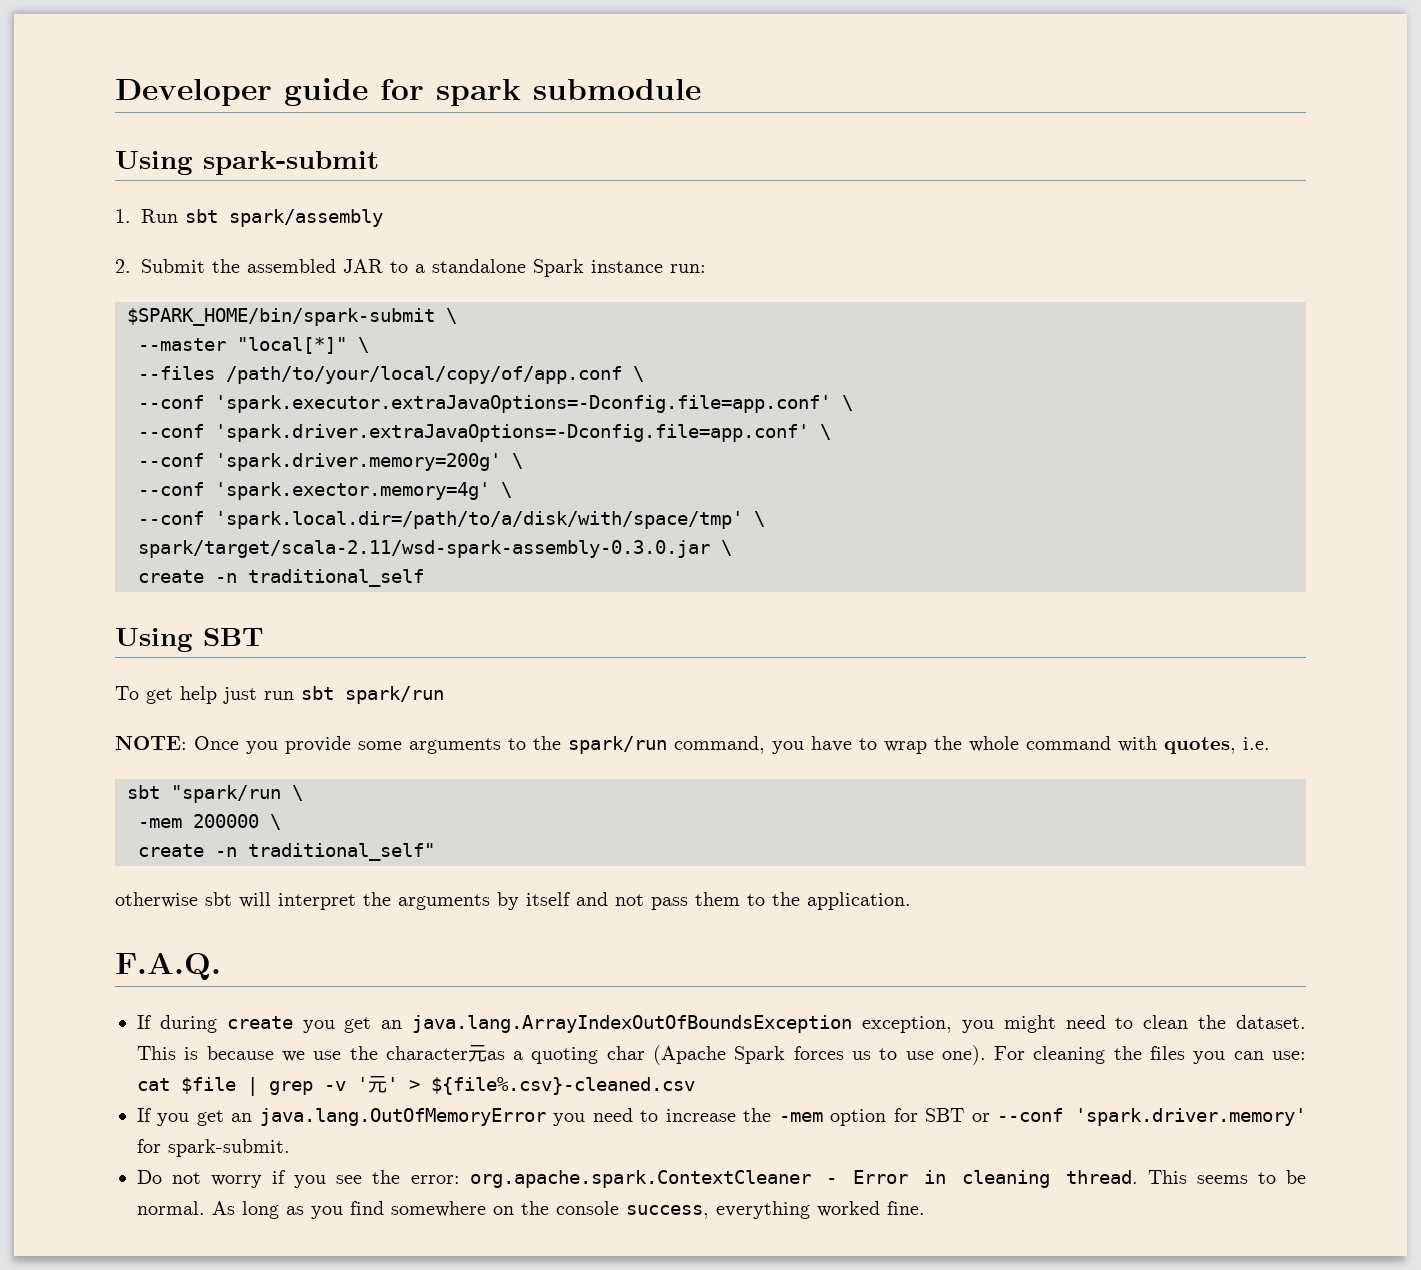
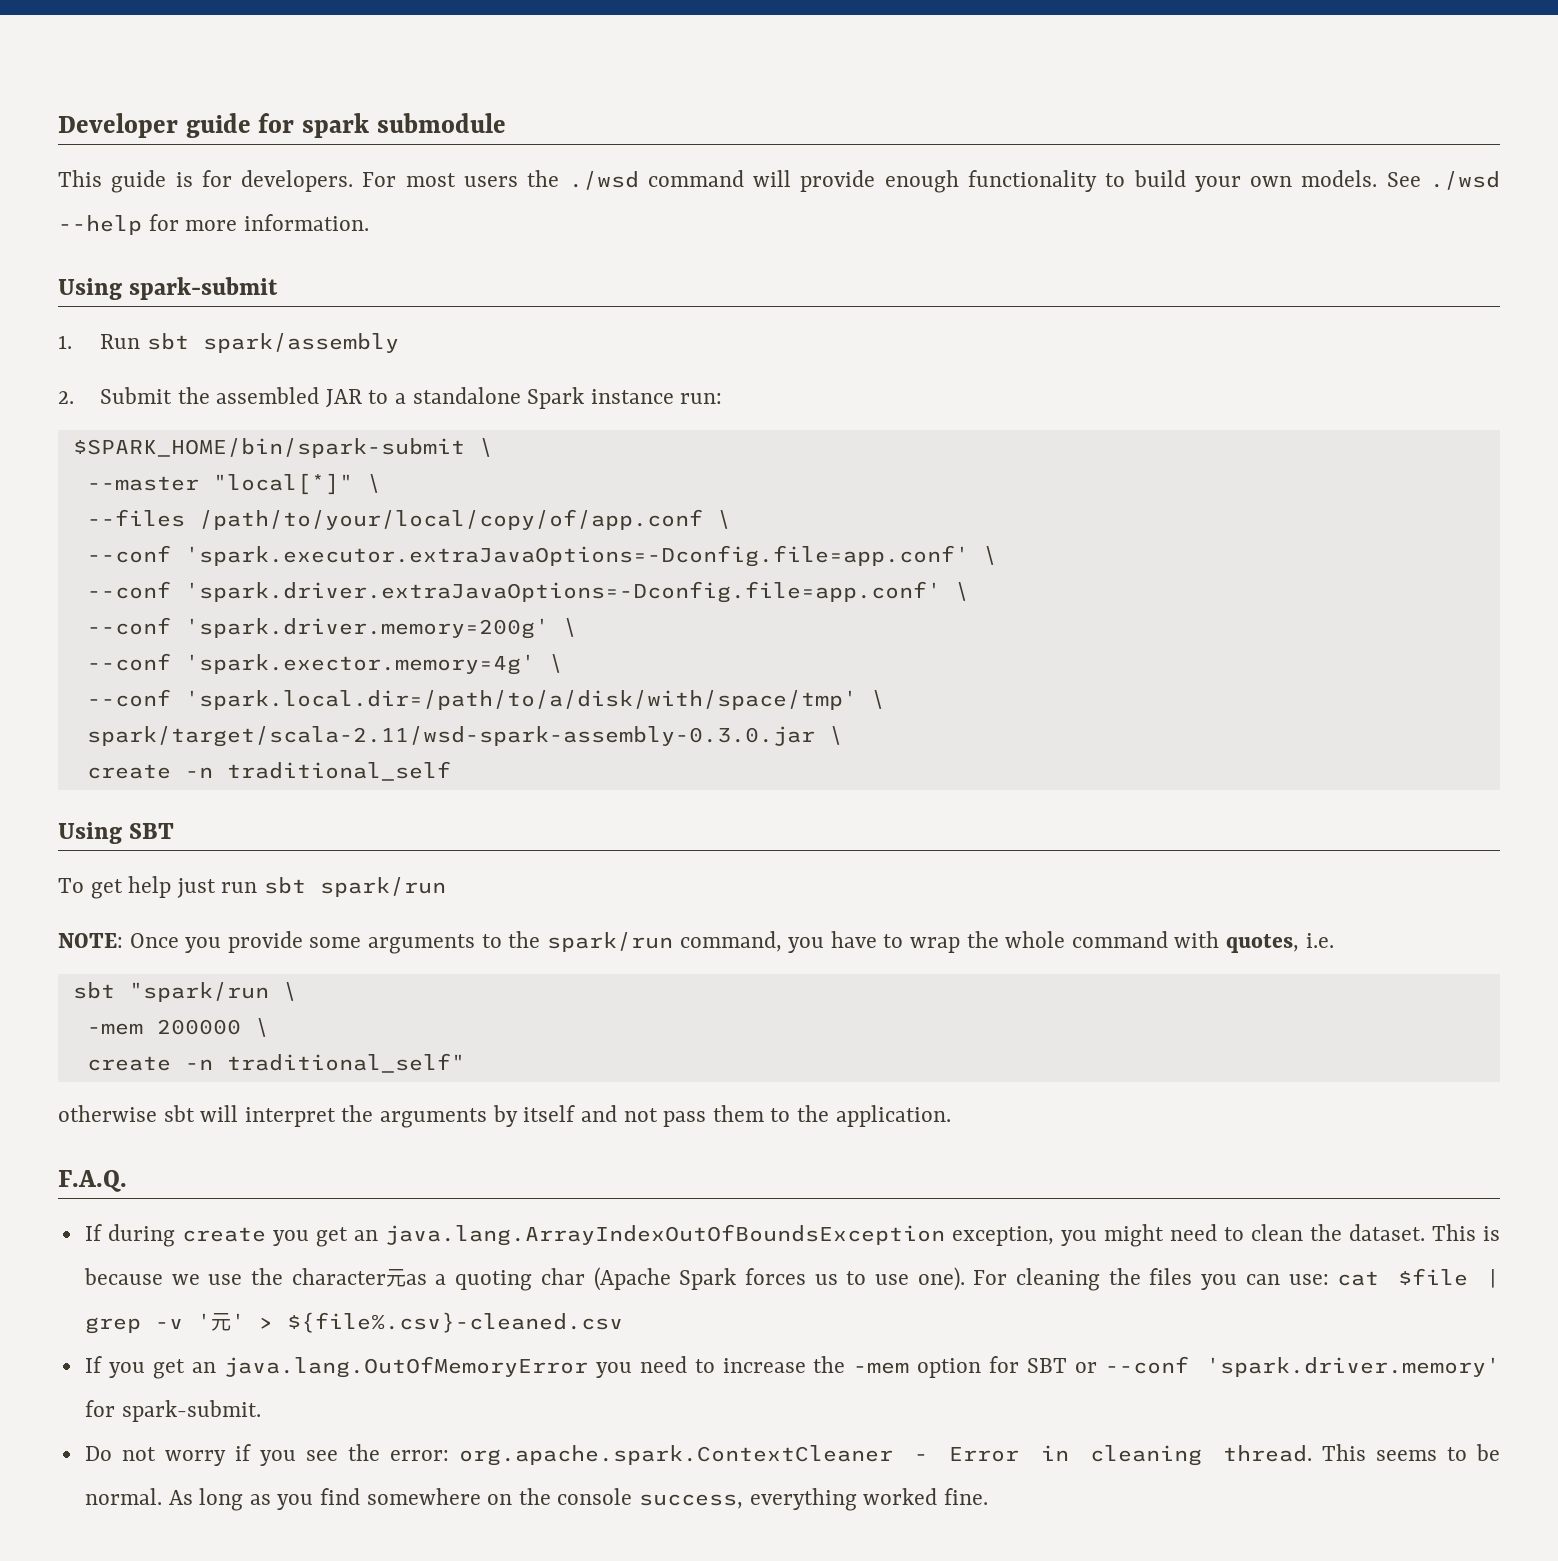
+ This guide is for developers. For most users the ./wsd command will provide enough functionality to build your own models. See ./wsd --help for more information.

